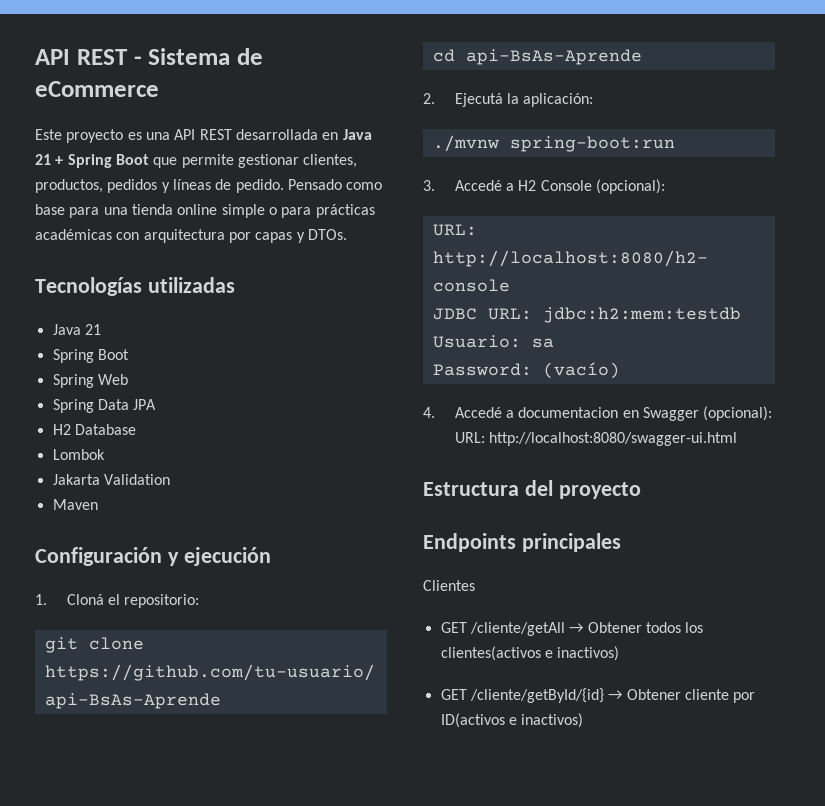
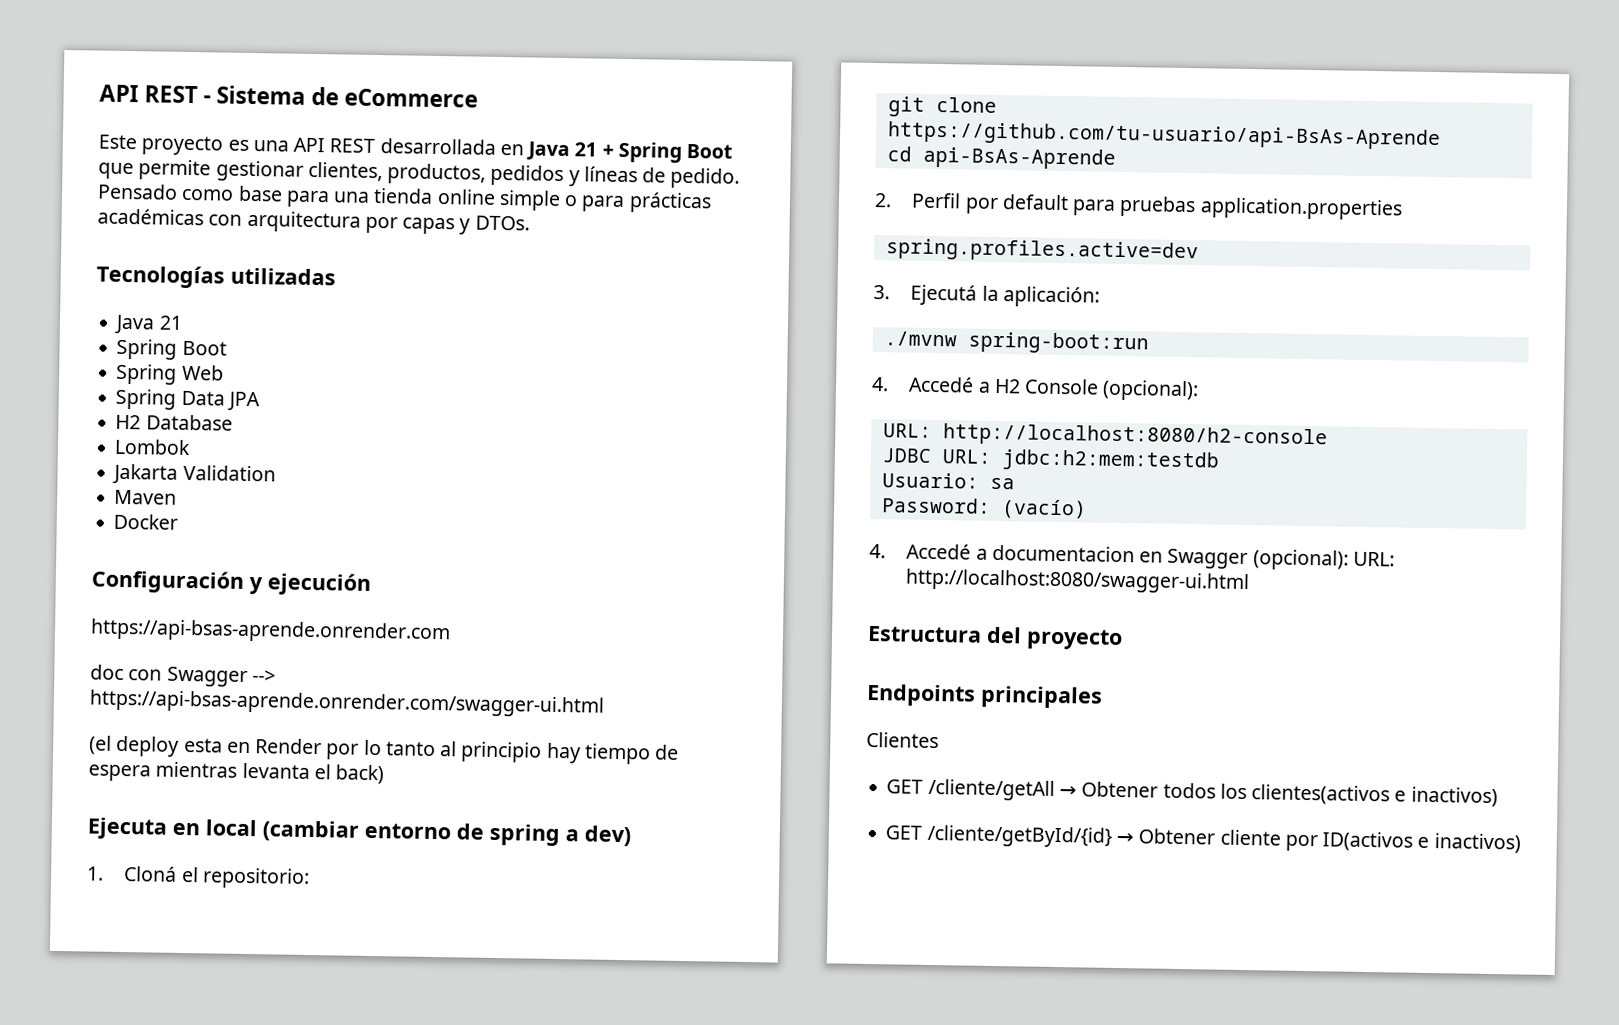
+ Docker
+ https://api-bsas-aprende.onrender.com
+ doc con Swagger --> https://api-bsas-aprende.onrender.com/swagger-ui.html
+ (el deploy esta en Render por lo tanto al principio hay tiempo de espera mientras levanta el back)
+ Ejecuta en local (cambiar entorno de spring a dev)
- 2. Ejecutá la aplicación:
+ 2. Perfil por default para pruebas application.properties
+ spring.profiles.active=dev
+ 3. Ejecutá la aplicación:
- 3. Accedé a H2 Console (opcional):
+ 4. Accedé a H2 Console (opcional):

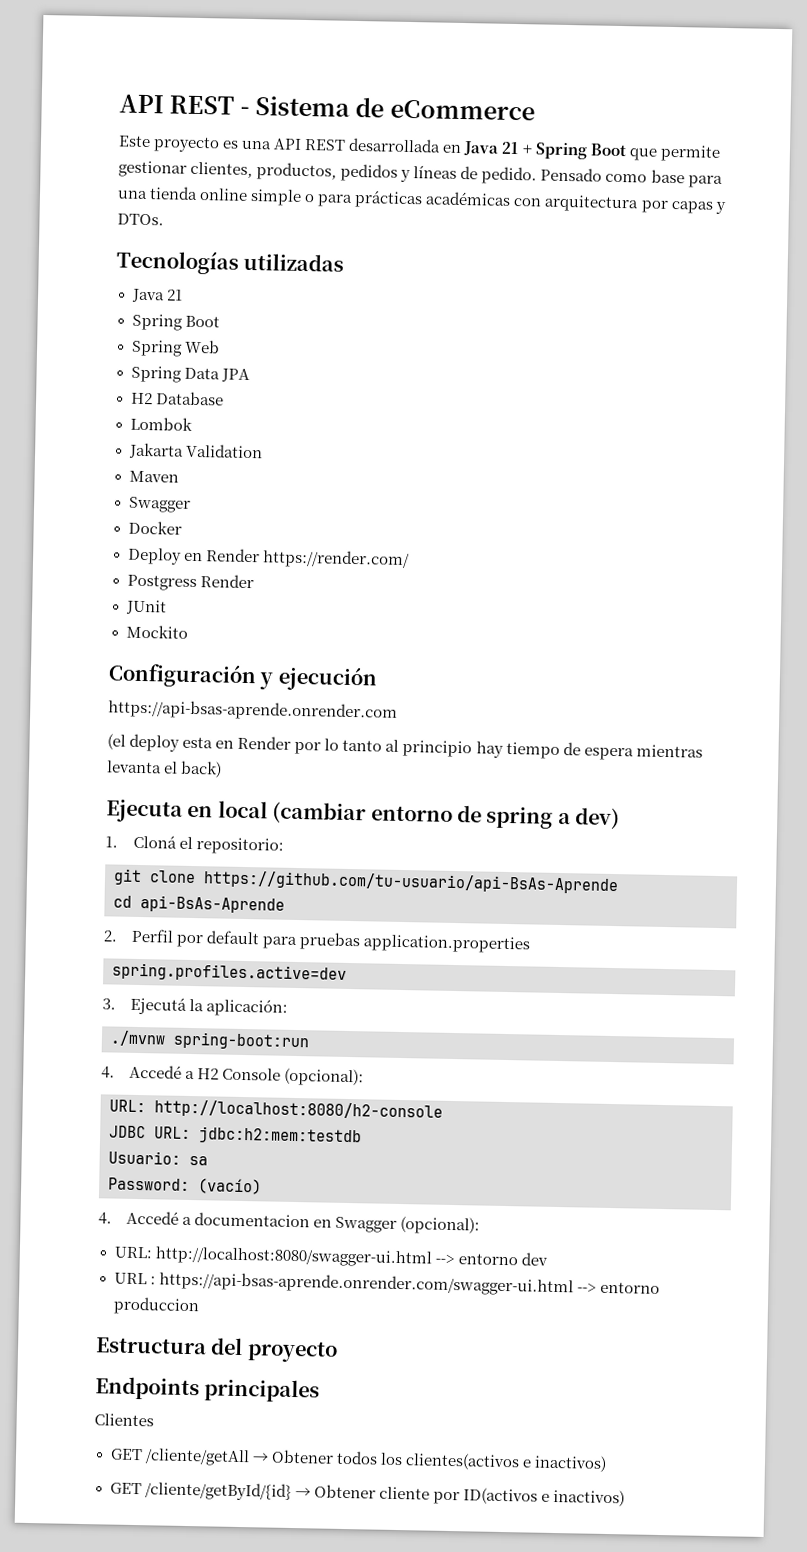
  Maven
+ Swagger
+ Deploy en Render https://render.com/
+ Postgress Render
+ JUnit
+ Mockito
- doc con Swagger --> https://api-bsas-aprende.onrender.com/swagger-ui.html
- 4. Accedé a documentacion en Swagger (opcional): URL: http://localhost:8080/swagger-ui.html
+ 4. Accedé a documentacion en Swagger (opcional):
+ URL: http://localhost:8080/swagger-ui.html --> entorno dev
+ URL : https://api-bsas-aprende.onrender.com/swagger-ui.html --> entorno produccion

